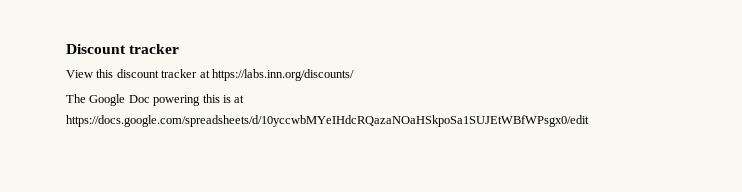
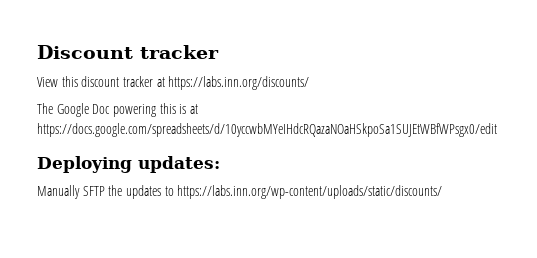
+ Deploying updates:
+ Manually SFTP the updates to https://labs.inn.org/wp-content/uploads/static/discounts/

